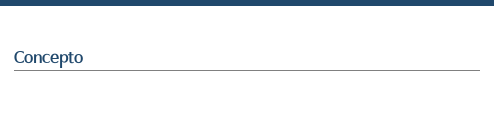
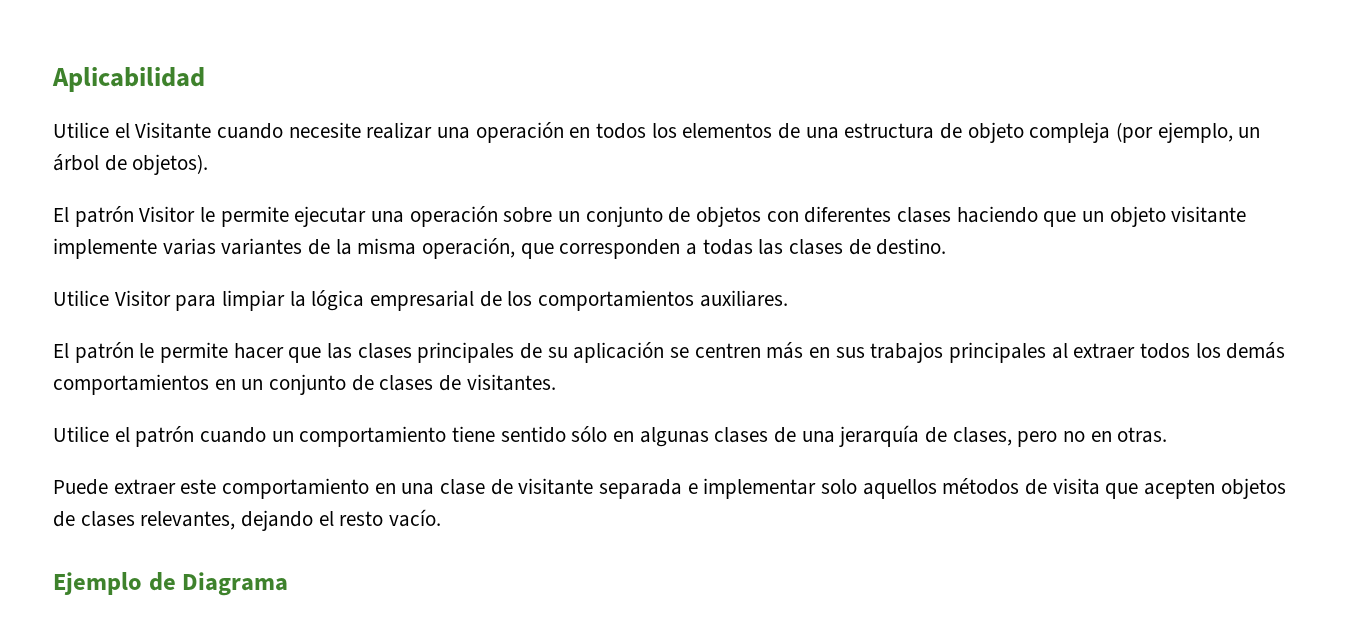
- Concepto
+ Aplicabilidad
+ Utilice el Visitante cuando necesite realizar una operación en todos los elementos de una estructura de objeto compleja (por ejemplo, un árbol de objetos).
+ El patrón Visitor le permite ejecutar una operación sobre un conjunto de objetos con diferentes clases haciendo que un objeto visitante implemente varias variantes de la misma operación, que corresponden a todas las clases de destino.
+ Utilice Visitor para limpiar la lógica empresarial de los comportamientos auxiliares.
+ El patrón le permite hacer que las clases principales de su aplicación se centren más en sus trabajos principales al extraer todos los demás comportamientos en un conjunto de clases de visitantes.
+ Utilice el patrón cuando un comportamiento tiene sentido sólo en algunas clases de una jerarquía de clases, pero no en otras.
+ Puede extraer este comportamiento en una clase de visitante separada e implementar solo aquellos métodos de visita que acepten objetos de clases relevantes, dejando el resto vacío.
+ Ejemplo de Diagrama

